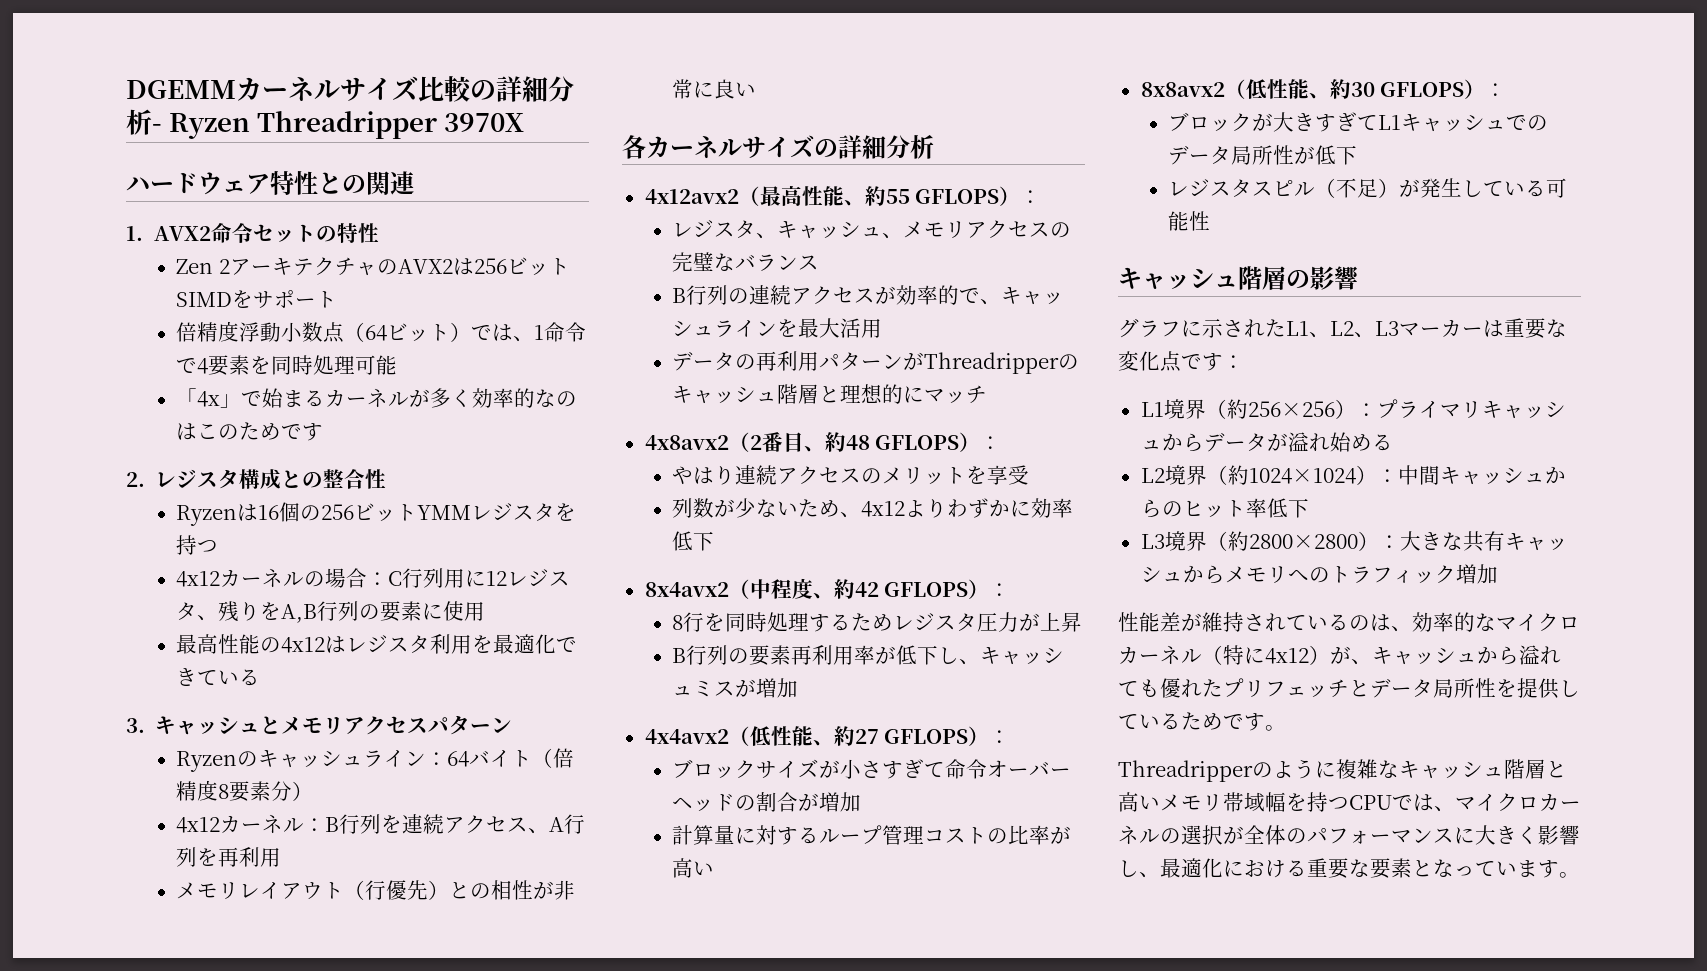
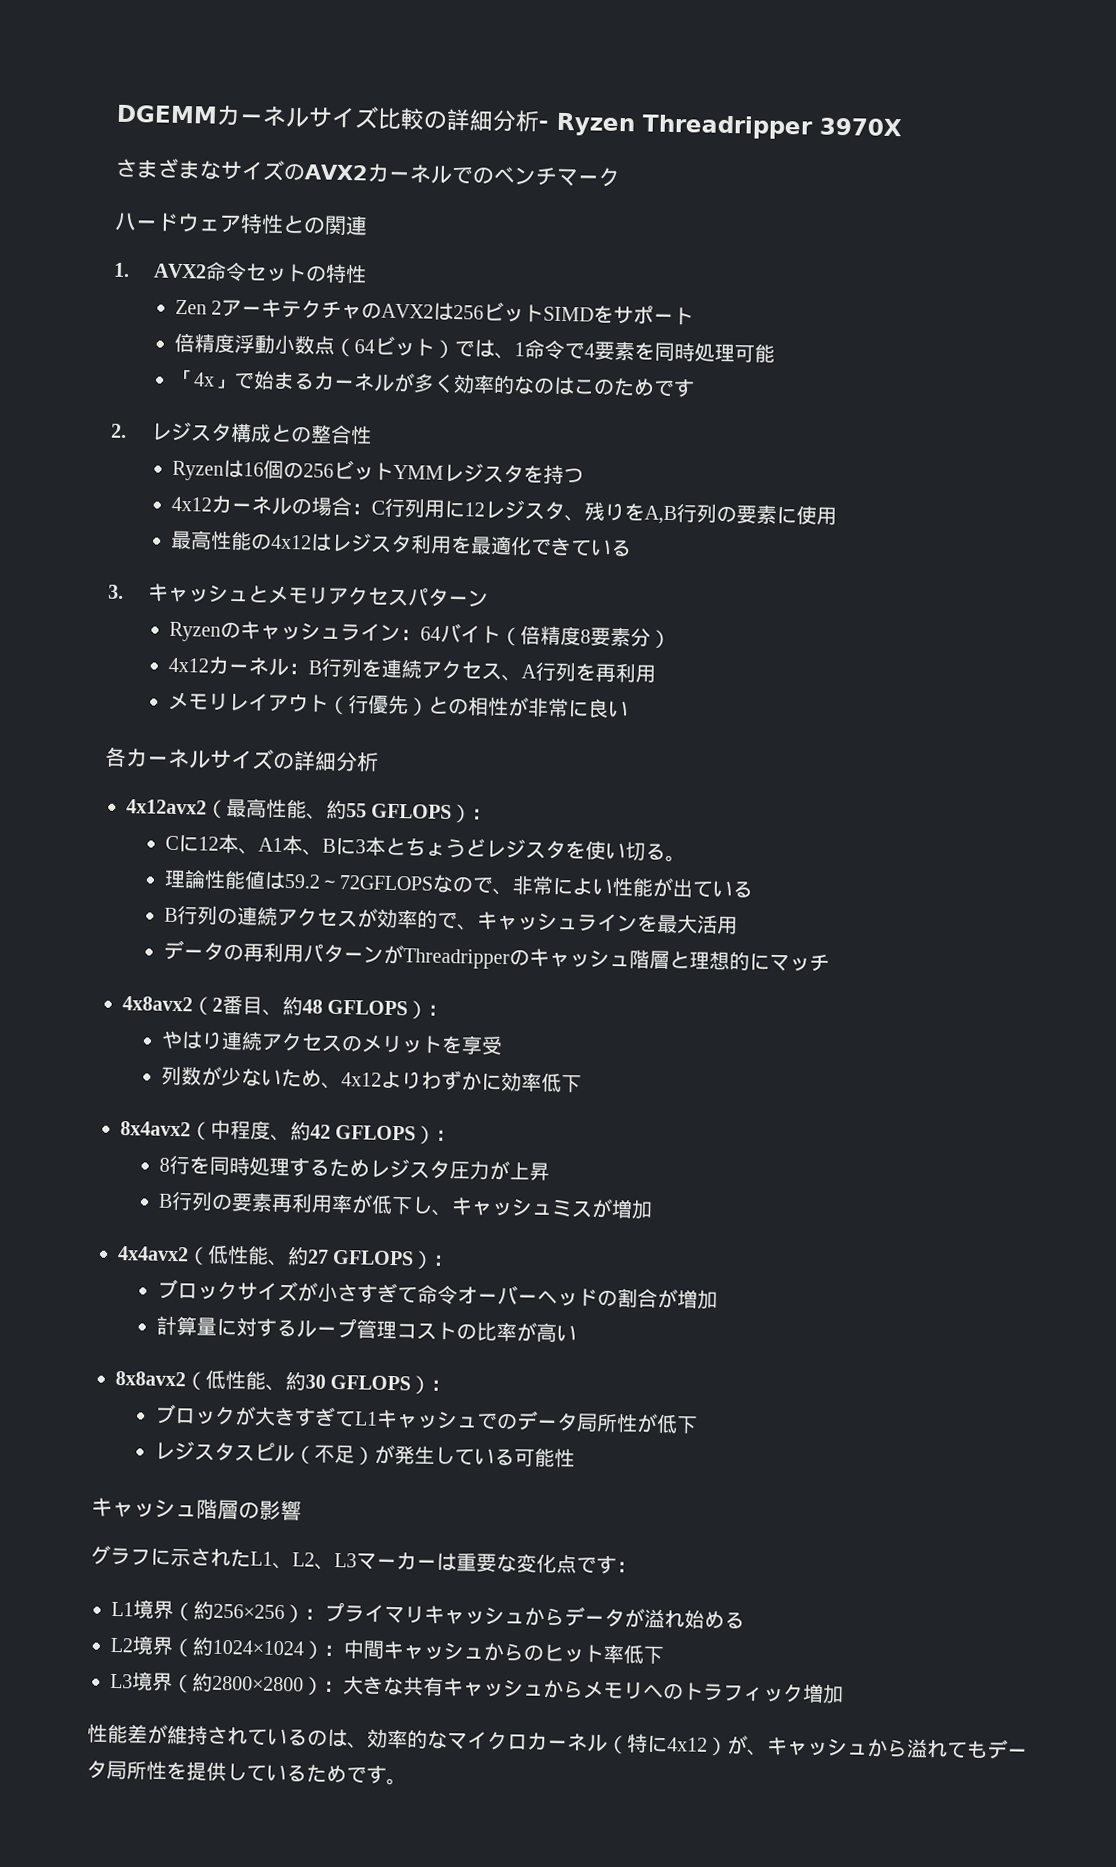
+ さまざまなサイズのAVX2カーネルでのベンチマーク
- レジスタ、キャッシュ、メモリアクセスの完璧なバランス
+ Cに12本、A1本、Bに3本とちょうどレジスタを使い切る。
+ 理論性能値は59.2～72GFLOPSなので、非常によい性能が出ている
- 性能差が維持されているのは、効率的なマイクロカーネル（特に4x12）が、キャッシュから溢れても優れたプリフェッチとデータ局所性を提供しているためです。
+ 性能差が維持されているのは、効率的なマイクロカーネル（特に4x12）が、キャッシュから溢れてもデータ局所性を提供しているためです。
- Threadripperのように複雑なキャッシュ階層と高いメモリ帯域幅を持つCPUでは、マイクロカーネルの選択が全体のパフォーマンスに大きく影響し、最適化における重要な要素となっています。

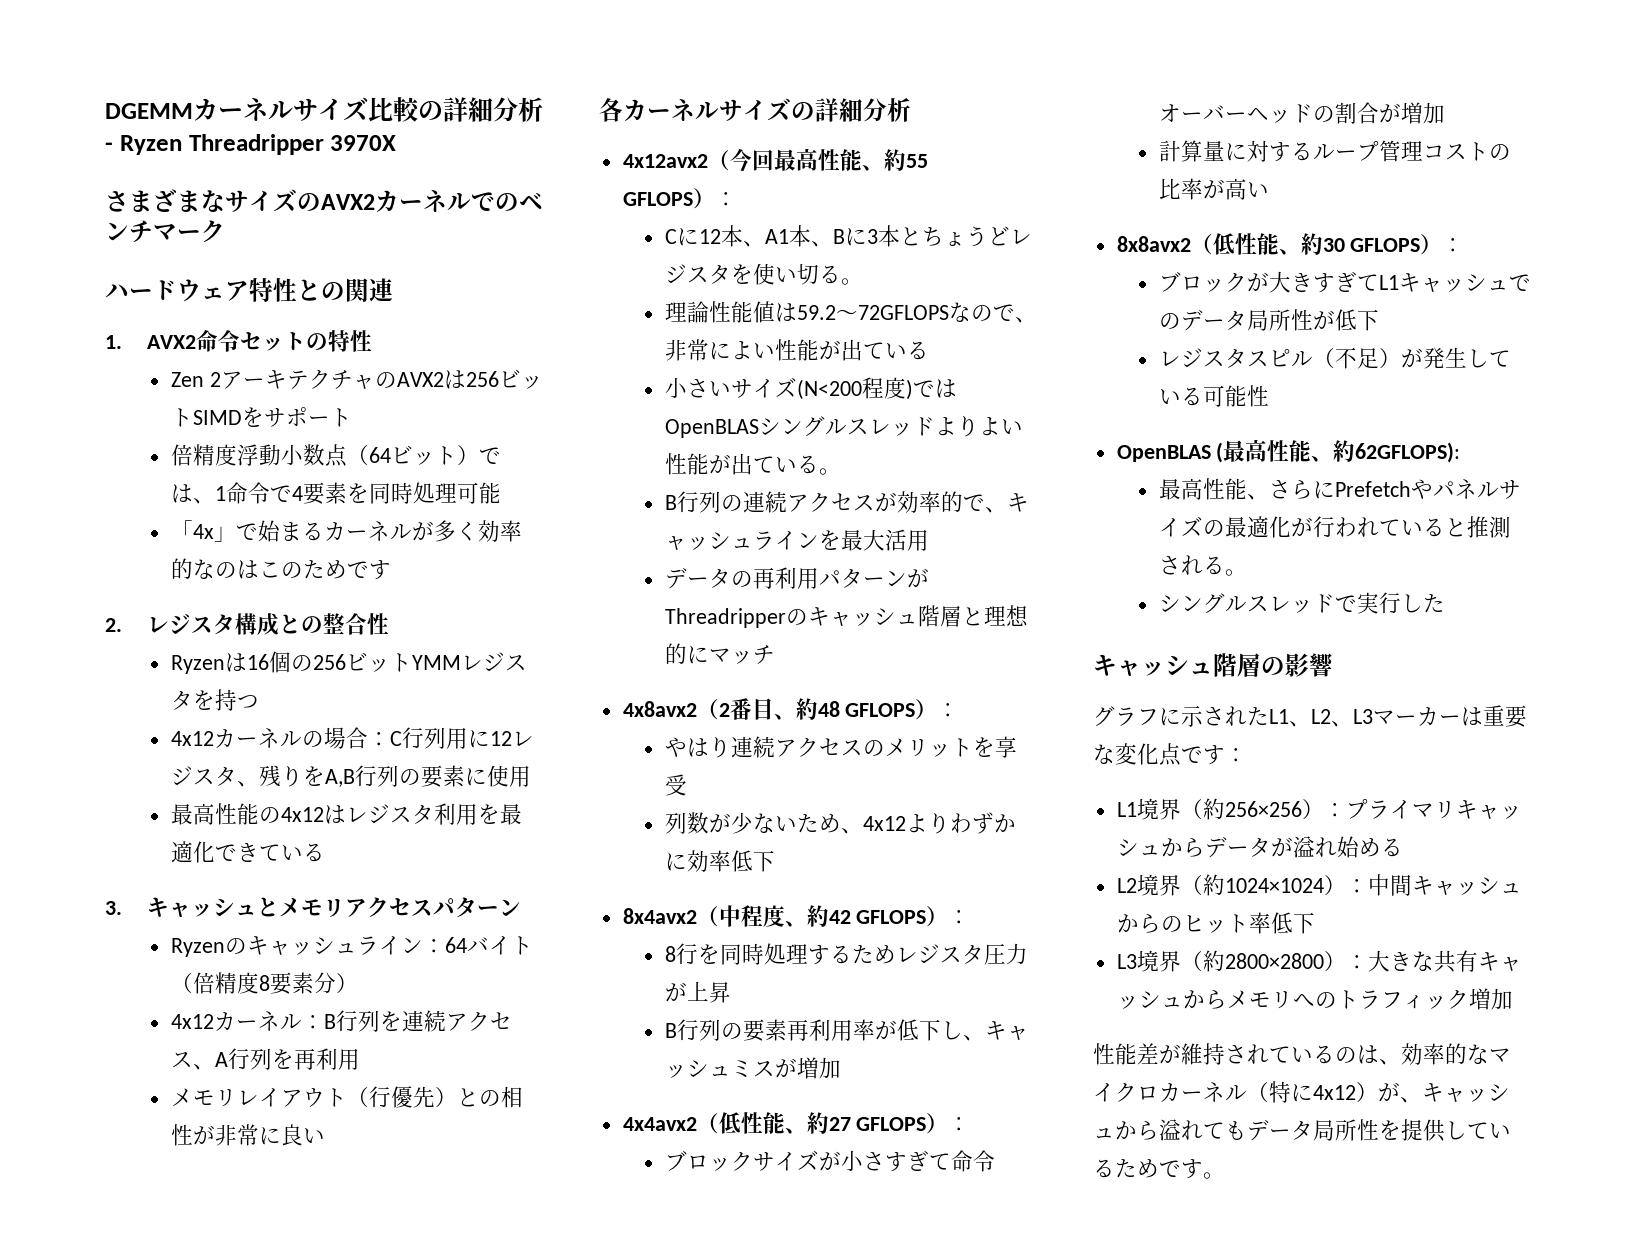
- 4x12avx2（最高性能、約55 GFLOPS）：
+ 4x12avx2（今回最高性能、約55 GFLOPS）：
+ 小さいサイズ(N<200程度)ではOpenBLASシングルスレッドよりよい性能が出ている。
+ OpenBLAS (最高性能、約62GFLOPS):
+ 最高性能、さらにPrefetchやパネルサイズの最適化が行われていると推測される。
+ シングルスレッドで実行した

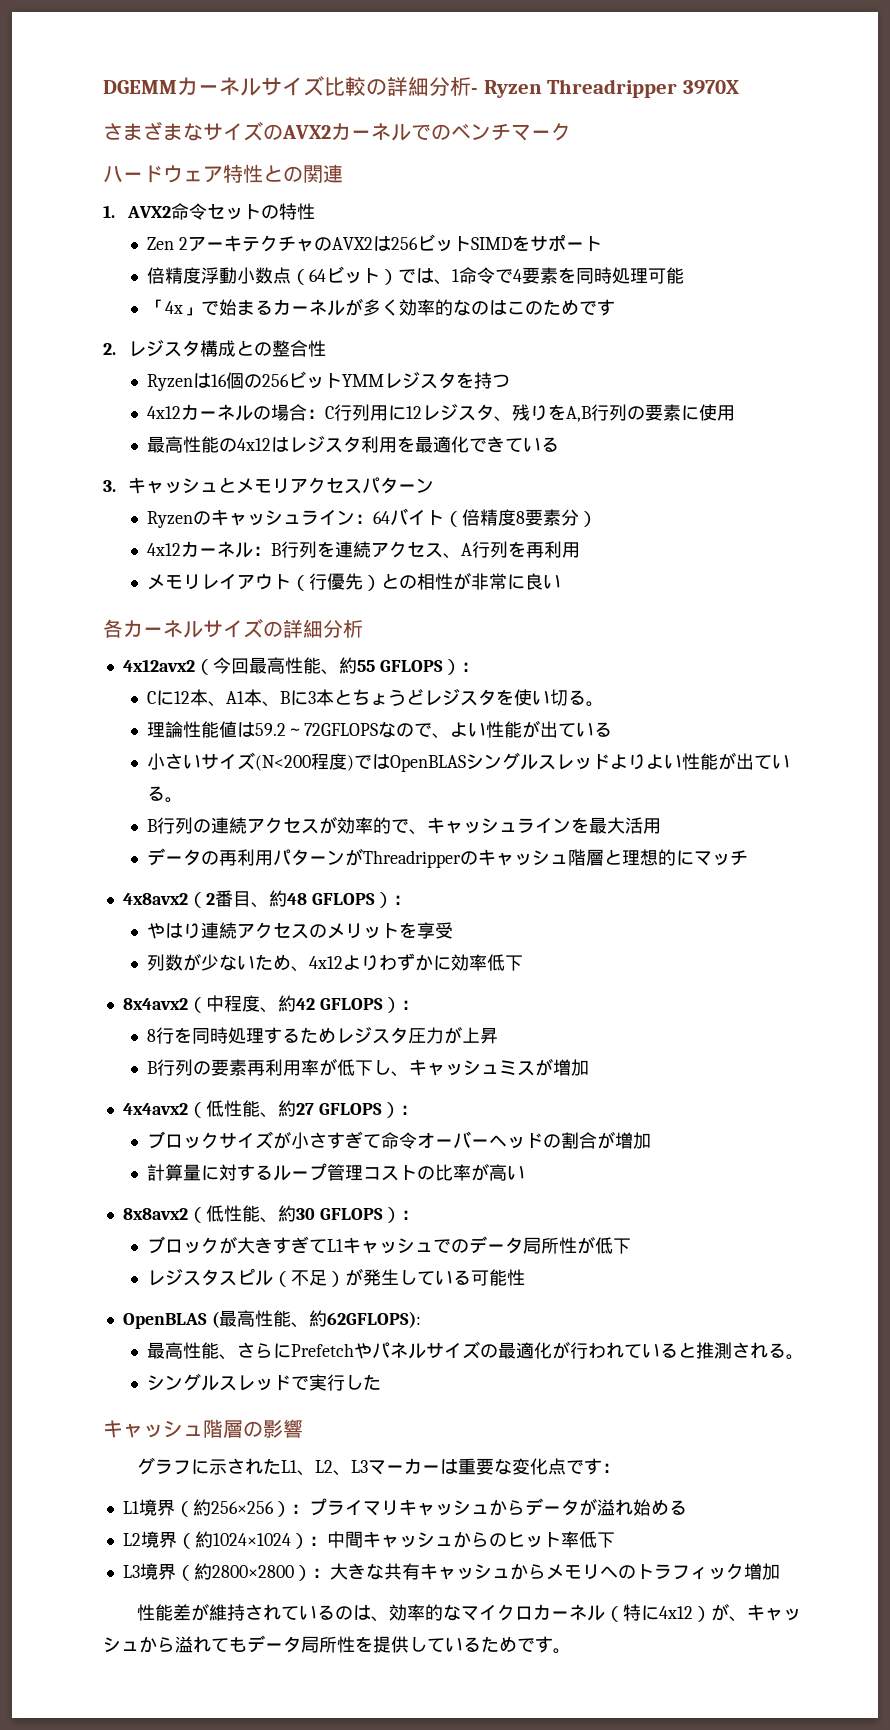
- 理論性能値は59.2～72GFLOPSなので、非常によい性能が出ている
+ 理論性能値は59.2～72GFLOPSなので、よい性能が出ている

